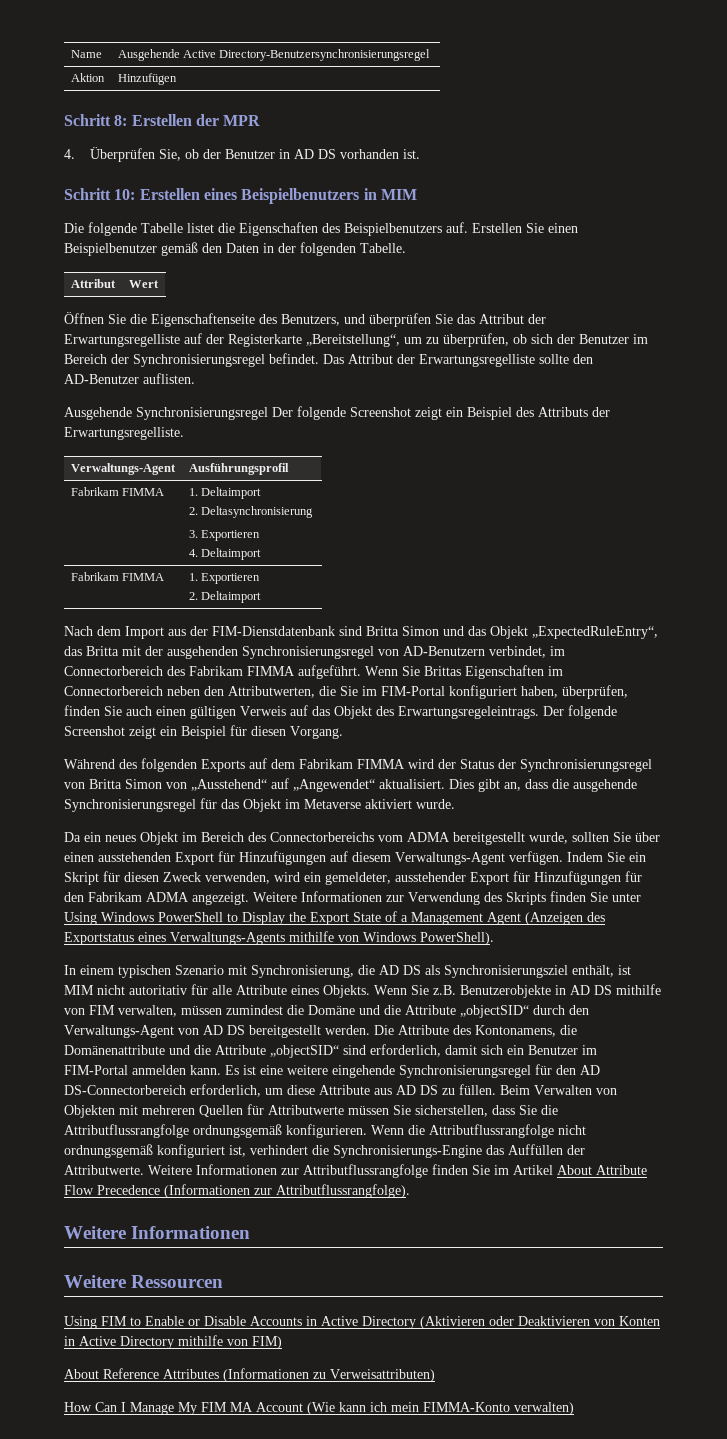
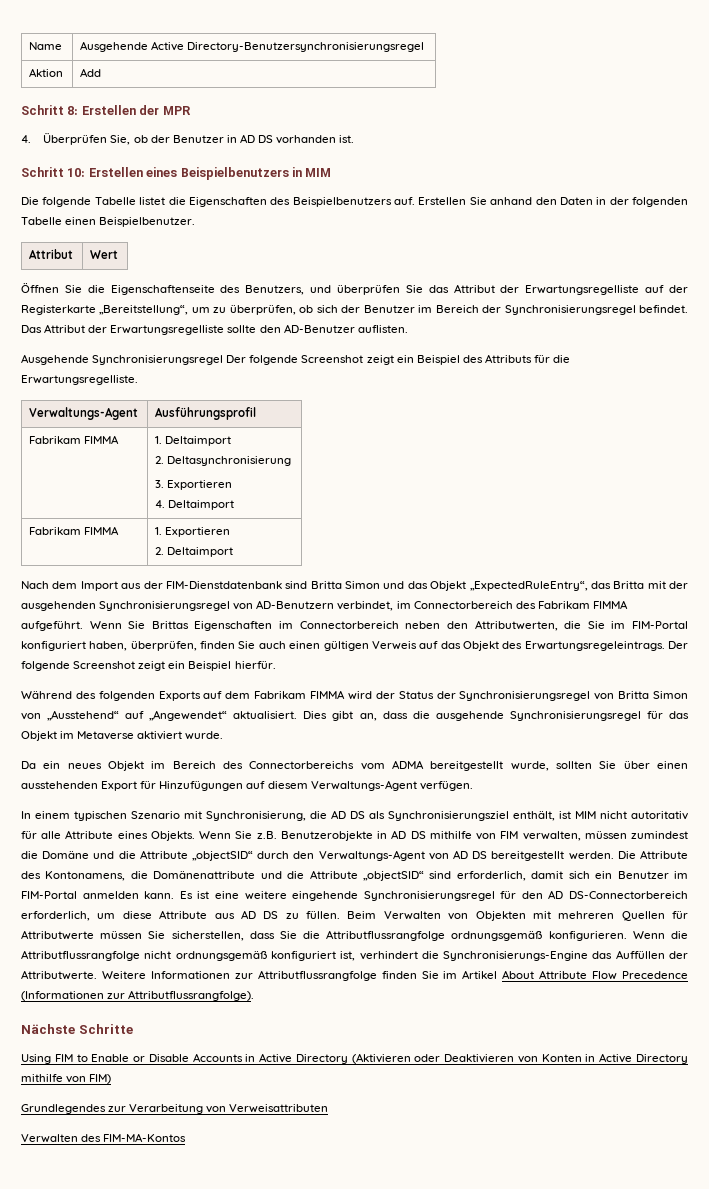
- Aktion | Hinzufügen
+ Aktion | Add
- Erstellen Sie einen Beispielbenutzer gemäß den Daten in der folgenden Tabelle.
+ Erstellen Sie anhand den Daten in der folgenden Tabelle einen Beispielbenutzer.
- Ausgehende Synchronisierungsregel Der folgende Screenshot zeigt ein Beispiel des Attributs der Erwartungsregelliste.
+ Ausgehende Synchronisierungsregel Der folgende Screenshot zeigt ein Beispiel des Attributs für die Erwartungsregelliste.
- Der folgende Screenshot zeigt ein Beispiel für diesen Vorgang.
+ Der folgende Screenshot zeigt ein Beispiel hierfür.
- Indem Sie ein Skript für diesen Zweck verwenden, wird ein gemeldeter, ausstehender Export für Hinzufügungen für den Fabrikam ADMA angezeigt. Weitere Informationen zur Verwendung des Skripts finden Sie unter Using Windows PowerShell to Display the Export State of a Management Agent (Anzeigen des Exportstatus eines Verwaltungs-Agents mithilfe von Windows PowerShell).
  Weitere Informationen zur Attributflussrangfolge finden Sie im Artikel About Attribute Flow Precedence (Informationen zur Attributflussrangfolge).
- Weitere Informationen
- Weitere Ressourcen
+ Nächste Schritte
- About Reference Attributes (Informationen zu Verweisattributen)
- How Can I Manage My FIM MA Account (Wie kann ich mein FIMMA-Konto verwalten)
+ Grundlegendes zur Verarbeitung von Verweisattributen
+ Verwalten des FIM-MA-Kontos

